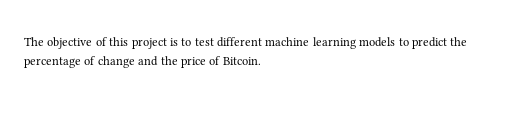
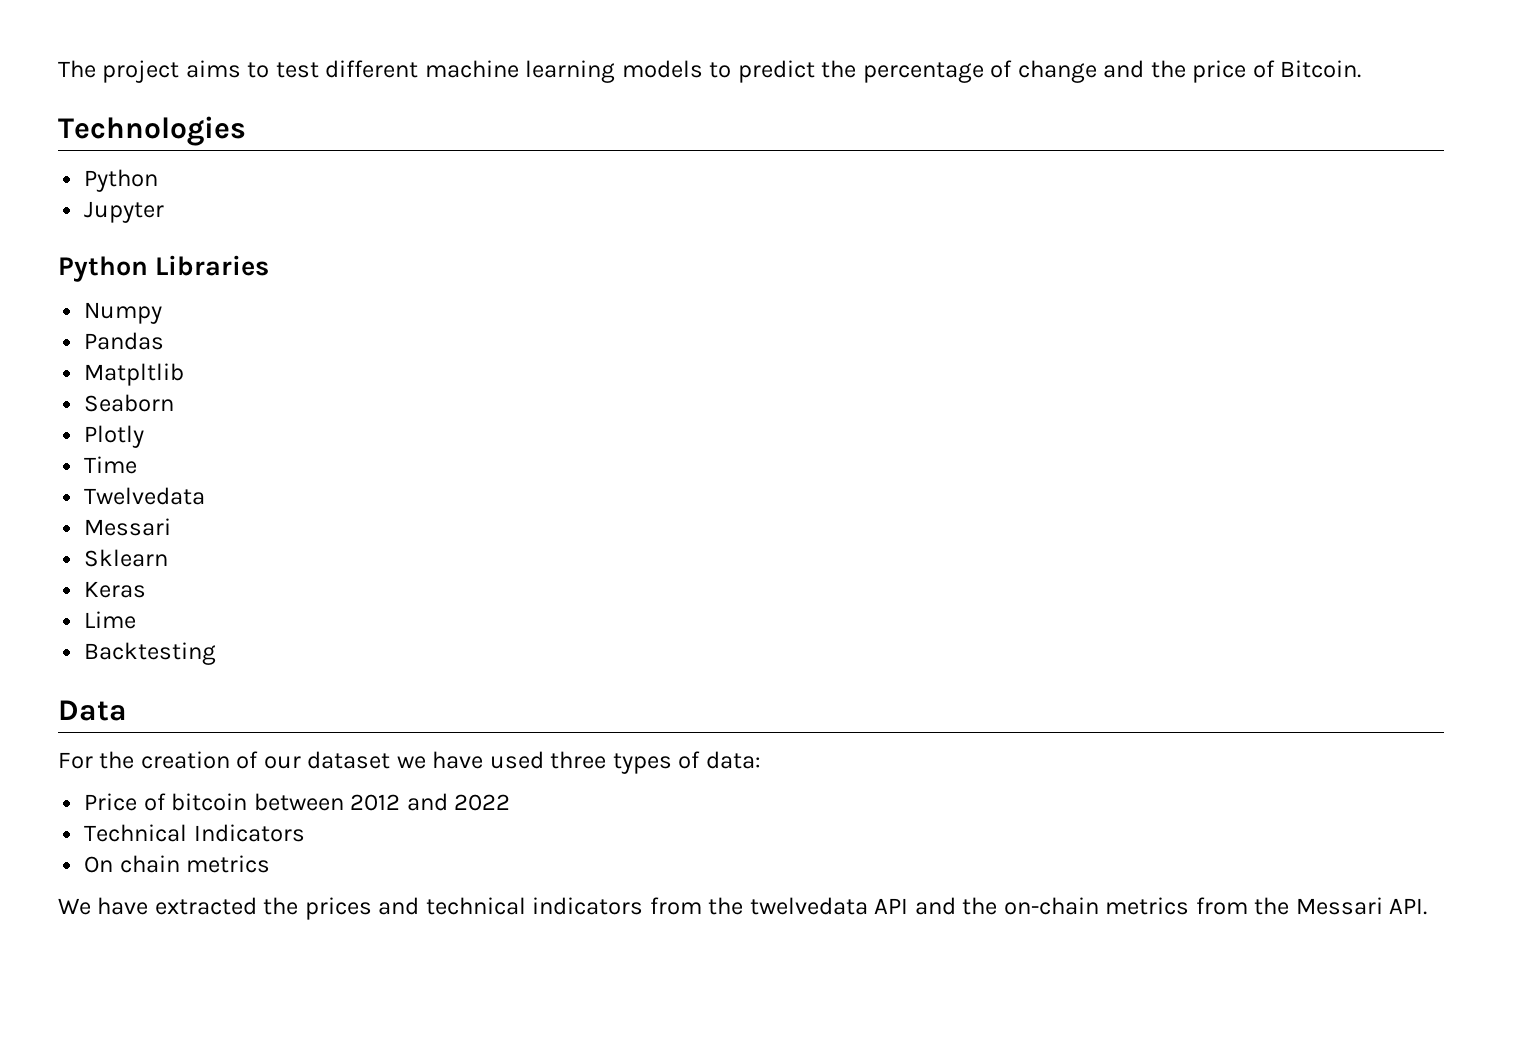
- The objective of this project is to test different machine learning models to predict the percentage of change and the price of Bitcoin.
+ The project aims to test different machine learning models to predict the percentage of change and the price of Bitcoin.
+ Technologies
+ Python
+ Jupyter
+ Python Libraries
+ Numpy
+ Pandas
+ Matpltlib
+ Seaborn
+ Plotly
+ Time
+ Twelvedata
+ Messari
+ Sklearn
+ Keras
+ Lime
+ Backtesting
+ Data
+ For the creation of our dataset we have used three types of data:
+ Price of bitcoin between 2012 and 2022
+ Technical Indicators
+ On chain metrics
+ We have extracted the prices and technical indicators from the twelvedata API and the on-chain metrics from the Messari API.

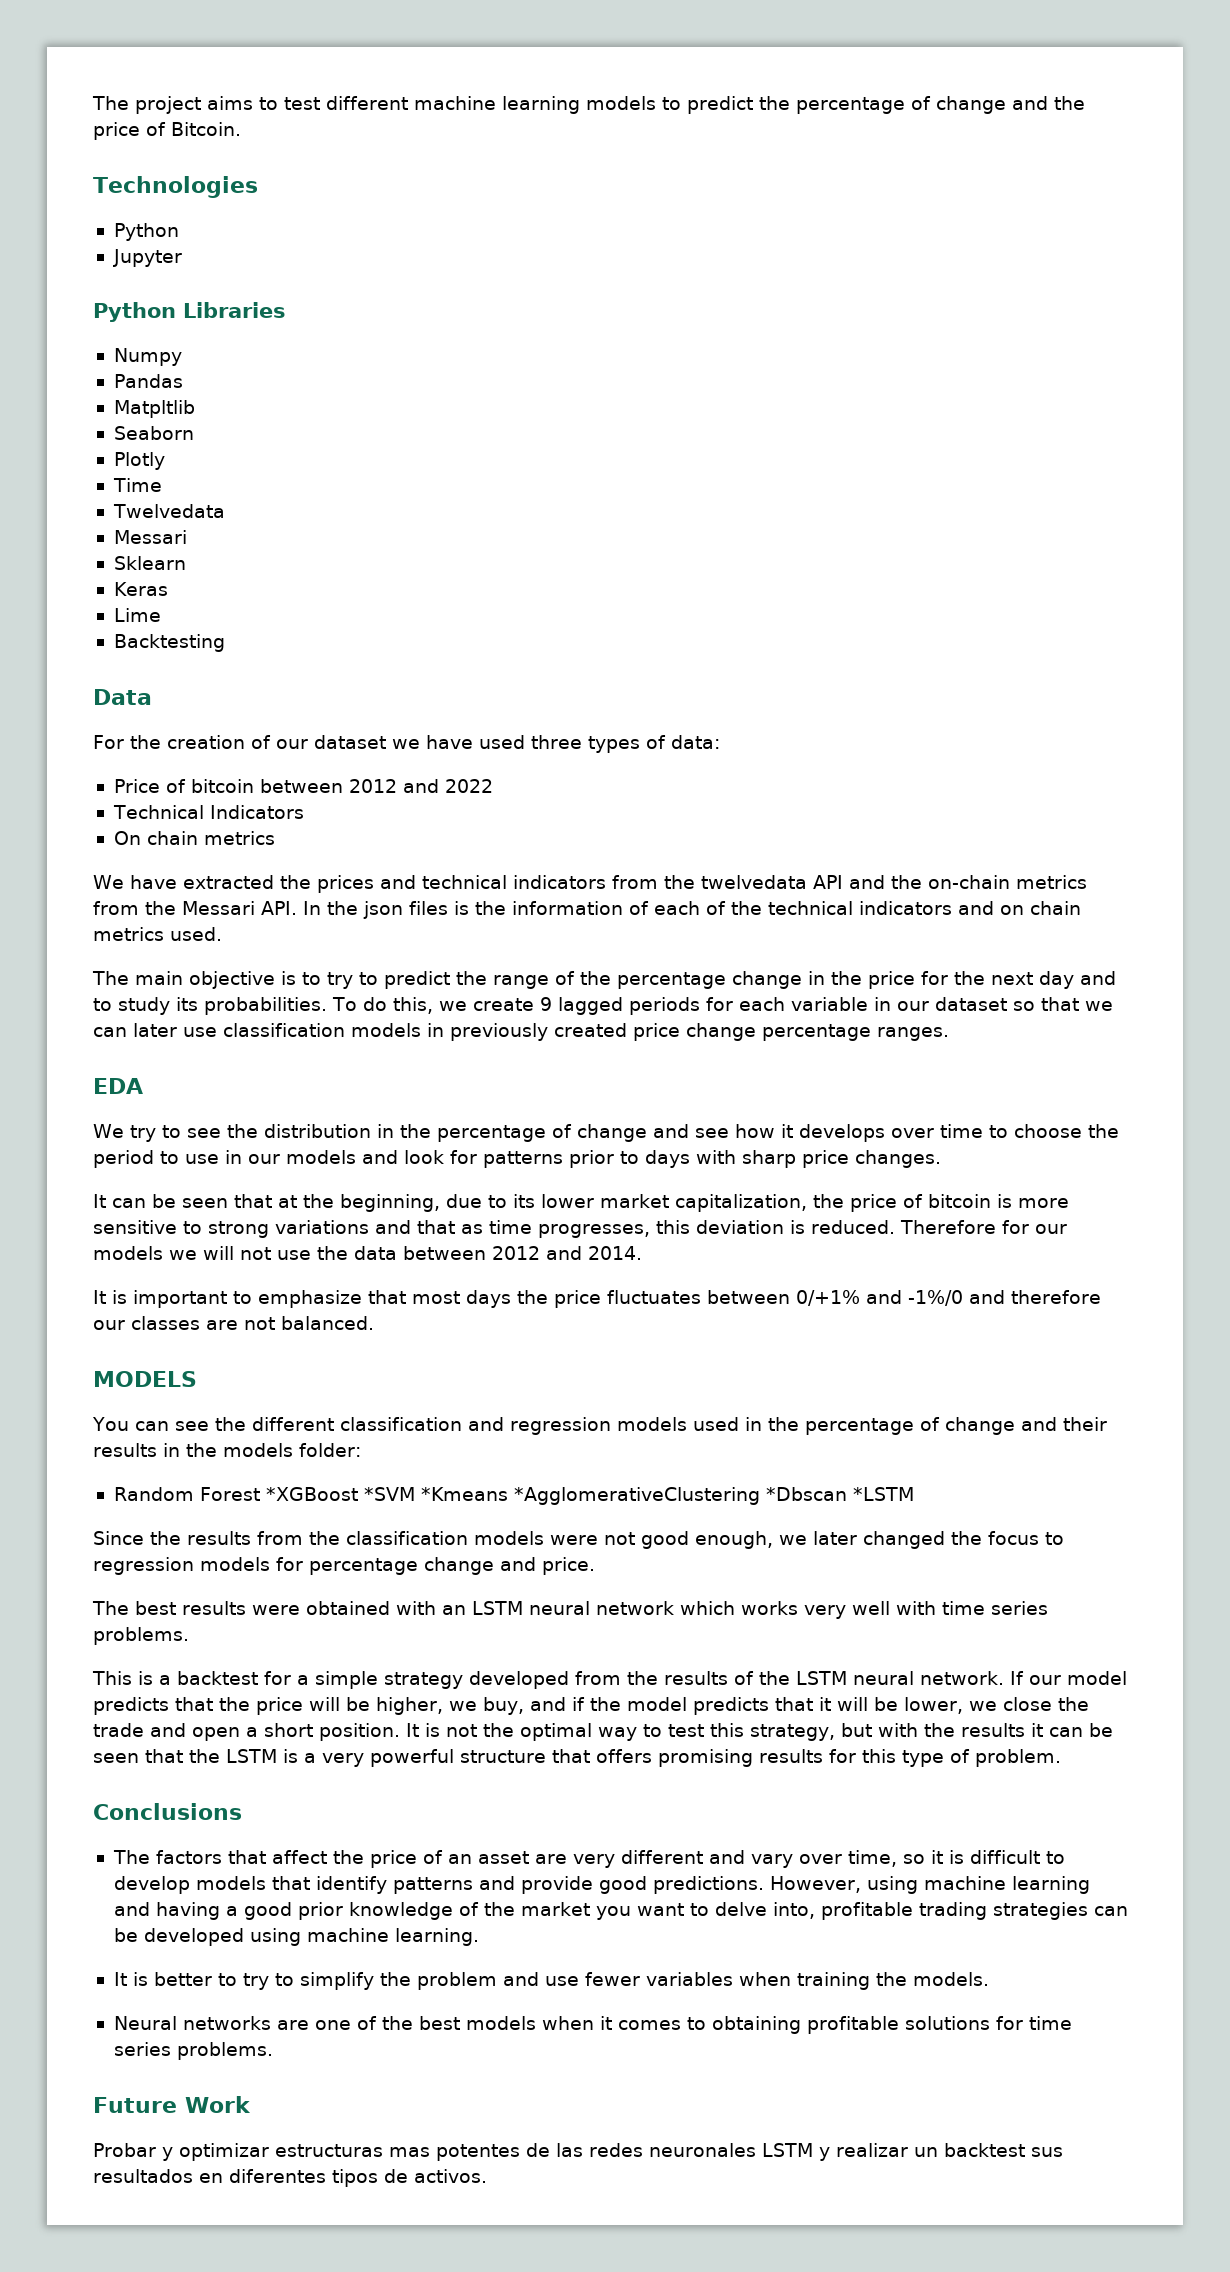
- We have extracted the prices and technical indicators from the twelvedata API and the on-chain metrics from the Messari API.
+ We have extracted the prices and technical indicators from the twelvedata API and the on-chain metrics from the Messari API. In the json files is the information of each of the technical indicators and on chain metrics used.
+ The main objective is to try to predict the range of the percentage change in the price for the next day and to study its probabilities. To do this, we create 9 lagged periods for each variable in our dataset so that we can later use classification models in previously created price change percentage ranges.
+ EDA
+ We try to see the distribution in the percentage of change and see how it develops over time to choose the period to use in our models and look for patterns prior to days with sharp price changes.
+ It can be seen that at the beginning, due to its lower market capitalization, the price of bitcoin is more sensitive to strong variations and that as time progresses, this deviation is reduced. Therefore for our models we will not use the data between 2012 and 2014.
+ It is important to emphasize that most days the price fluctuates between 0/+1% and -1%/0 and therefore our classes are not balanced.
+ MODELS
+ You can see the different classification and regression models used in the percentage of change and their results in the models folder:
+ Random Forest *XGBoost *SVM *Kmeans *AgglomerativeClustering *Dbscan *LSTM
+ Since the results from the classification models were not good enough, we later changed the focus to regression models for percentage change and price.
+ The best results were obtained with an LSTM neural network which works very well with time series problems.
+ This is a backtest for a simple strategy developed from the results of the LSTM neural network. If our model predicts that the price will be higher, we buy, and if the model predicts that it will be lower, we close the trade and open a short position. It is not the optimal way to test this strategy, but with the results it can be seen that the LSTM is a very powerful structure that offers promising results for this type of problem.
+ Conclusions
+ The factors that affect the price of an asset are very different and vary over time, so it is difficult to develop models that identify patterns and provide good predictions. However, using machine learning and having a good prior knowledge of the market you want to delve into, profitable trading strategies can be developed using machine learning.
+ It is better to try to simplify the problem and use fewer variables when training the models.
+ Neural networks are one of the best models when it comes to obtaining profitable solutions for time series problems.
+ Future Work
+ Probar y optimizar estructuras mas potentes de las redes neuronales LSTM y realizar un backtest sus resultados en diferentes tipos de activos.

